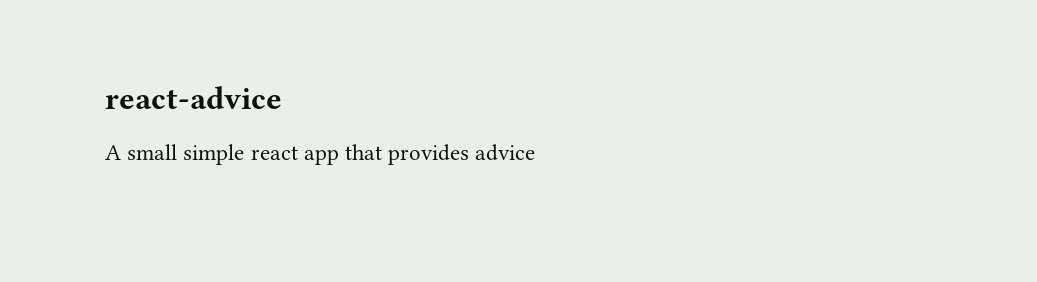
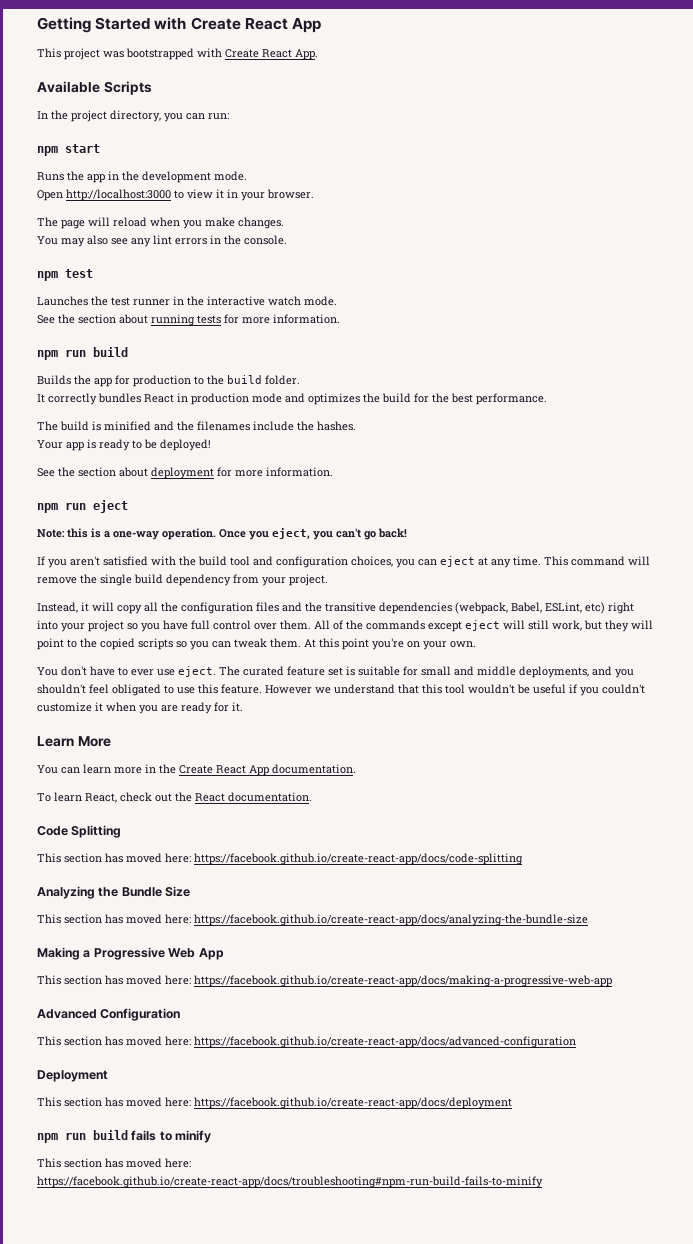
- react-advice
- A small simple react app that provides advice
+ Getting Started with Create React App
+ This project was bootstrapped with Create React App.
+ Available Scripts
+ In the project directory, you can run:
+ npm start
+ Runs the app in the development mode.
+ Open http://localhost:3000 to view it in your browser.
+ The page will reload when you make changes.
+ You may also see any lint errors in the console.
+ npm test
+ Launches the test runner in the interactive watch mode.
+ See the section about running tests for more information.
+ npm run build
+ Builds the app for production to the build folder.
+ It correctly bundles React in production mode and optimizes the build for the best performance.
+ The build is minified and the filenames include the hashes.
+ Your app is ready to be deployed!
+ See the section about deployment for more information.
+ npm run eject
+ Note: this is a one-way operation. Once you eject, you can't go back!
+ If you aren't satisfied with the build tool and configuration choices, you can eject at any time. This command will remove the single build dependency from your project.
+ Instead, it will copy all the configuration files and the transitive dependencies (webpack, Babel, ESLint, etc) right into your project so you have full control over them. All of the commands except eject will still work, but they will point to the copied scripts so you can tweak them. At this point you're on your own.
+ You don't have to ever use eject. The curated feature set is suitable for small and middle deployments, and you shouldn't feel obligated to use this feature. However we understand that this tool wouldn't be useful if you couldn't customize it when you are ready for it.
+ Learn More
+ You can learn more in the Create React App documentation.
+ To learn React, check out the React documentation.
+ Code Splitting
+ This section has moved here: https://facebook.github.io/create-react-app/docs/code-splitting
+ Analyzing the Bundle Size
+ This section has moved here: https://facebook.github.io/create-react-app/docs/analyzing-the-bundle-size
+ Making a Progressive Web App
+ This section has moved here: https://facebook.github.io/create-react-app/docs/making-a-progressive-web-app
+ Advanced Configuration
+ This section has moved here: https://facebook.github.io/create-react-app/docs/advanced-configuration
+ Deployment
+ This section has moved here: https://facebook.github.io/create-react-app/docs/deployment
+ npm run build fails to minify
+ This section has moved here: https://facebook.github.io/create-react-app/docs/troubleshooting#npm-run-build-fails-to-minify

